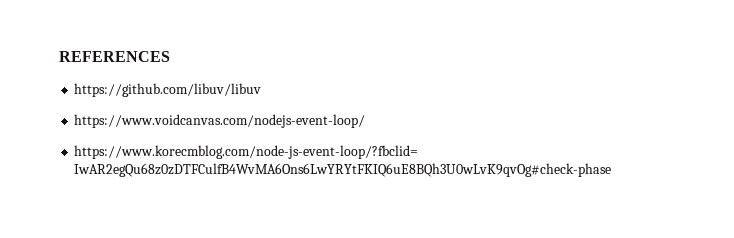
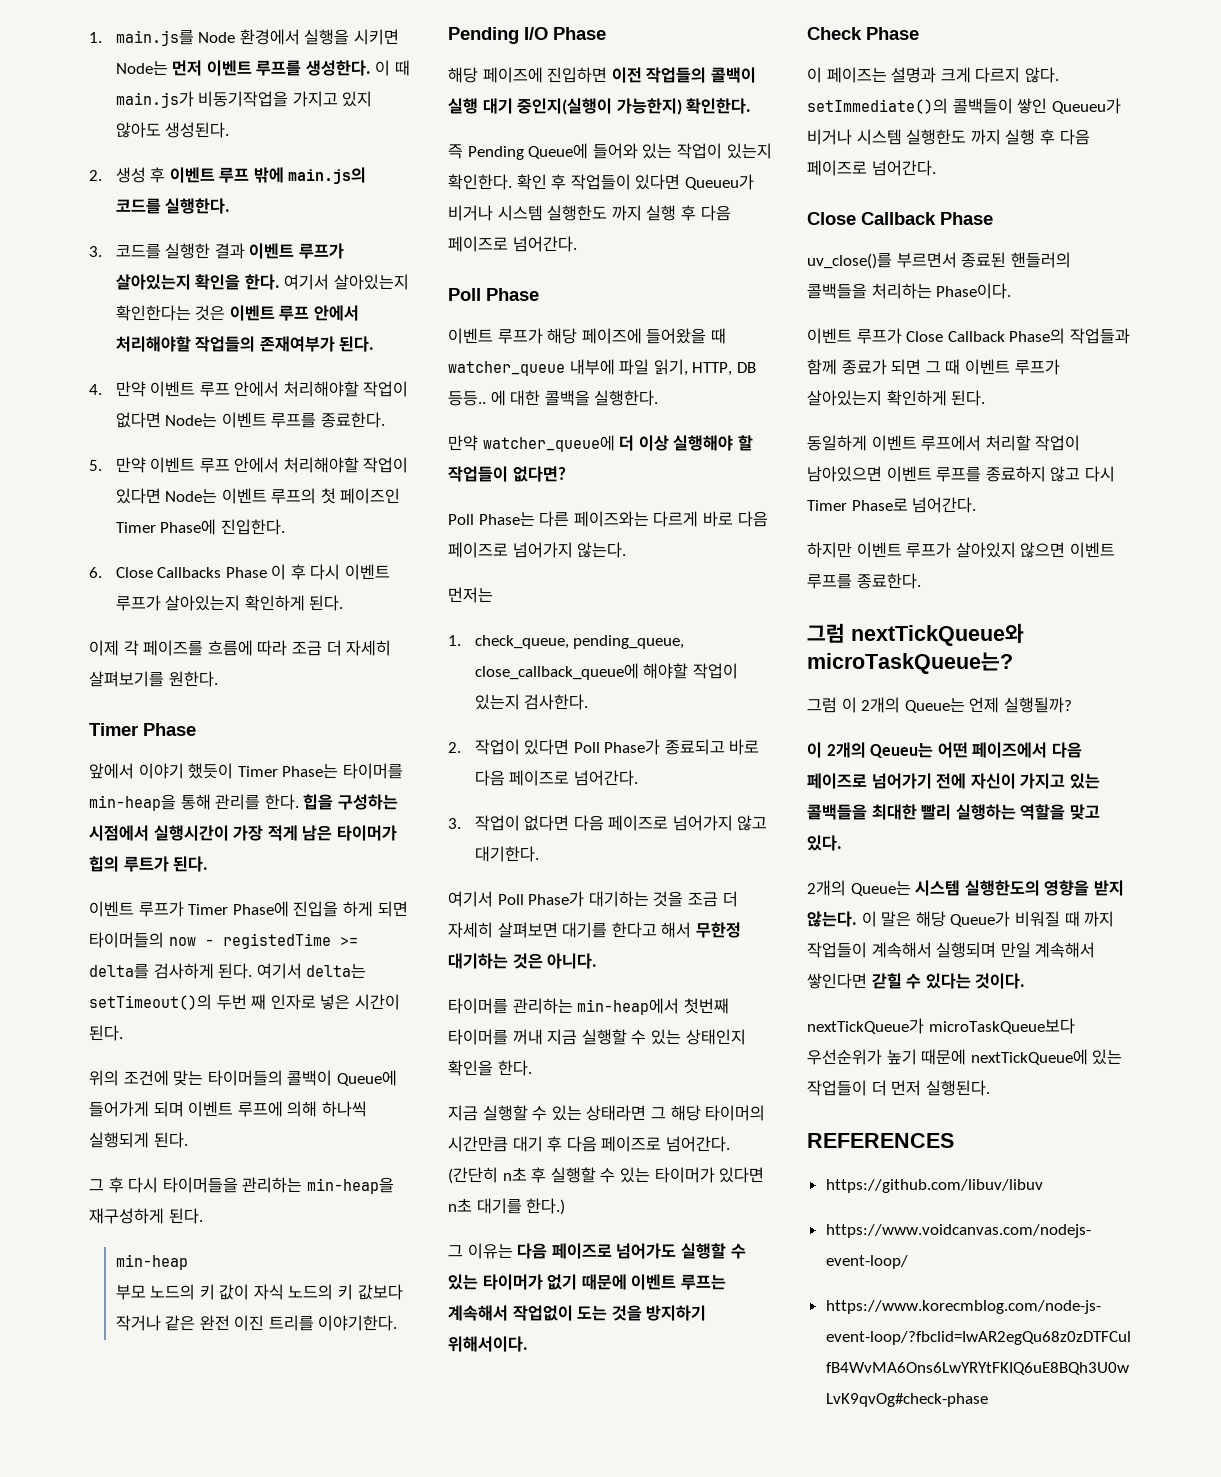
+ 1. main.js를 Node 환경에서 실행을 시키면 Node는 먼저 이벤트 루프를 생성한다. 이 때 main.js가 비동기작업을 가지고 있지 않아도 생성된다.
+ 2. 생성 후 이벤트 루프 밖에 main.js의 코드를 실행한다.
+ 3. 코드를 실행한 결과 이벤트 루프가 살아있는지 확인을 한다. 여기서 살아있는지 확인한다는 것은 이벤트 루프 안에서 처리해야할 작업들의 존재여부가 된다.
+ 4. 만약 이벤트 루프 안에서 처리해야할 작업이 없다면 Node는 이벤트 루프를 종료한다.
+ 5. 만약 이벤트 루프 안에서 처리해야할 작업이 있다면 Node는 이벤트 루프의 첫 페이즈인 Timer Phase에 진입한다.
+ 6. Close Callbacks Phase 이 후 다시 이벤트 루프가 살아있는지 확인하게 된다.
+ 이제 각 페이즈를 흐름에 따라 조금 더 자세히 살펴보기를 원한다.
+ Timer Phase
+ 앞에서 이야기 했듯이 Timer Phase는 타이머를 min-heap을 통해 관리를 한다. 힙을 구성하는 시점에서 실행시간이 가장 적게 남은 타이머가 힙의 루트가 된다.
+ 이벤트 루프가 Timer Phase에 진입을 하게 되면 타이머들의 now - registedTime >= delta를 검사하게 된다. 여기서 delta는 setTimeout()의 두번 째 인자로 넣은 시간이 된다.
+ 위의 조건에 맞는 타이머들의 콜백이 Queue에 들어가게 되며 이벤트 루프에 의해 하나씩 실행되게 된다.
+ 그 후 다시 타이머들을 관리하는 min-heap을 재구성하게 된다.
+ min-heap
+ 부모 노드의 키 값이 자식 노드의 키 값보다 작거나 같은 완전 이진 트리를 이야기한다.
+ Pending I/O Phase
+ 해당 페이즈에 진입하면 이전 작업들의 콜백이 실행 대기 중인지(실행이 가능한지) 확인한다.
+ 즉 Pending Queue에 들어와 있는 작업이 있는지 확인한다. 확인 후 작업들이 있다면 Queueu가 비거나 시스템 실행한도 까지 실행 후 다음 페이즈로 넘어간다.
+ Poll Phase
+ 이벤트 루프가 해당 페이즈에 들어왔을 때 watcher_queue 내부에 파일 읽기, HTTP, DB 등등.. 에 대한 콜백을 실행한다.
+ 만약 watcher_queue에 더 이상 실행해야 할 작업들이 없다면?
+ Poll Phase는 다른 페이즈와는 다르게 바로 다음 페이즈로 넘어가지 않는다.
+ 먼저는
+ 1. check_queue, pending_queue, close_callback_queue에 해야할 작업이 있는지 검사한다.
+ 2. 작업이 있다면 Poll Phase가 종료되고 바로 다음 페이즈로 넘어간다.
+ 3. 작업이 없다면 다음 페이즈로 넘어가지 않고 대기한다.
+ 여기서 Poll Phase가 대기하는 것을 조금 더 자세히 살펴보면 대기를 한다고 해서 무한정 대기하는 것은 아니다.
+ 타이머를 관리하는 min-heap에서 첫번째 타이머를 꺼내 지금 실행할 수 있는 상태인지 확인을 한다.
+ 지금 실행할 수 있는 상태라면 그 해당 타이머의 시간만큼 대기 후 다음 페이즈로 넘어간다. (간단히 n초 후 실행할 수 있는 타이머가 있다면 n초 대기를 한다.)
+ 그 이유는 다음 페이즈로 넘어가도 실행할 수 있는 타이머가 없기 때문에 이벤트 루프는 계속해서 작업없이 도는 것을 방지하기 위해서이다.
+ Check Phase
+ 이 페이즈는 설명과 크게 다르지 않다. setImmediate()의 콜백들이 쌓인 Queueu가 비거나 시스템 실행한도 까지 실행 후 다음 페이즈로 넘어간다.
+ Close Callback Phase
+ uv_close()를 부르면서 종료된 핸들러의 콜백들을 처리하는 Phase이다.
+ 이벤트 루프가 Close Callback Phase의 작업들과 함께 종료가 되면 그 때 이벤트 루프가 살아있는지 확인하게 된다.
+ 동일하게 이벤트 루프에서 처리할 작업이 남아있으면 이벤트 루프를 종료하지 않고 다시 Timer Phase로 넘어간다.
+ 하지만 이벤트 루프가 살아있지 않으면 이벤트 루프를 종료한다.
+ 그럼 nextTickQueue와 microTaskQueue는?
+ 그럼 이 2개의 Queue는 언제 실행될까?
+ 이 2개의 Qeueu는 어떤 페이즈에서 다음 페이즈로 넘어가기 전에 자신이 가지고 있는 콜백들을 최대한 빨리 실행하는 역할을 맞고 있다.
+ 2개의 Queue는 시스템 실행한도의 영향을 받지 않는다. 이 말은 해당 Queue가 비워질 때 까지 작업들이 계속해서 실행되며 만일 계속해서 쌓인다면 갇힐 수 있다는 것이다.
+ nextTickQueue가 microTaskQueue보다 우선순위가 높기 때문에 nextTickQueue에 있는 작업들이 더 먼저 실행된다.

